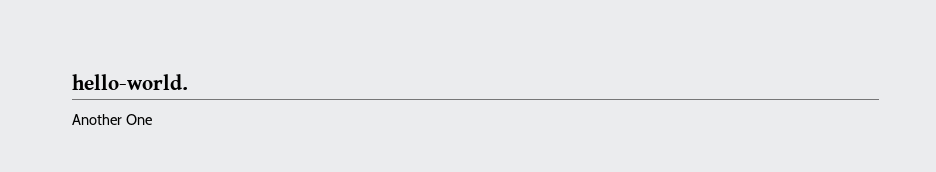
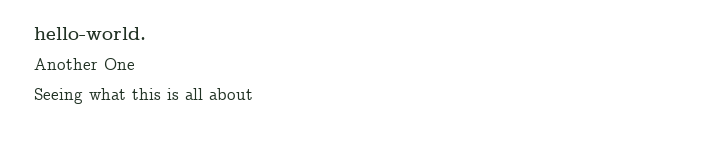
+ Seeing what this is all about

